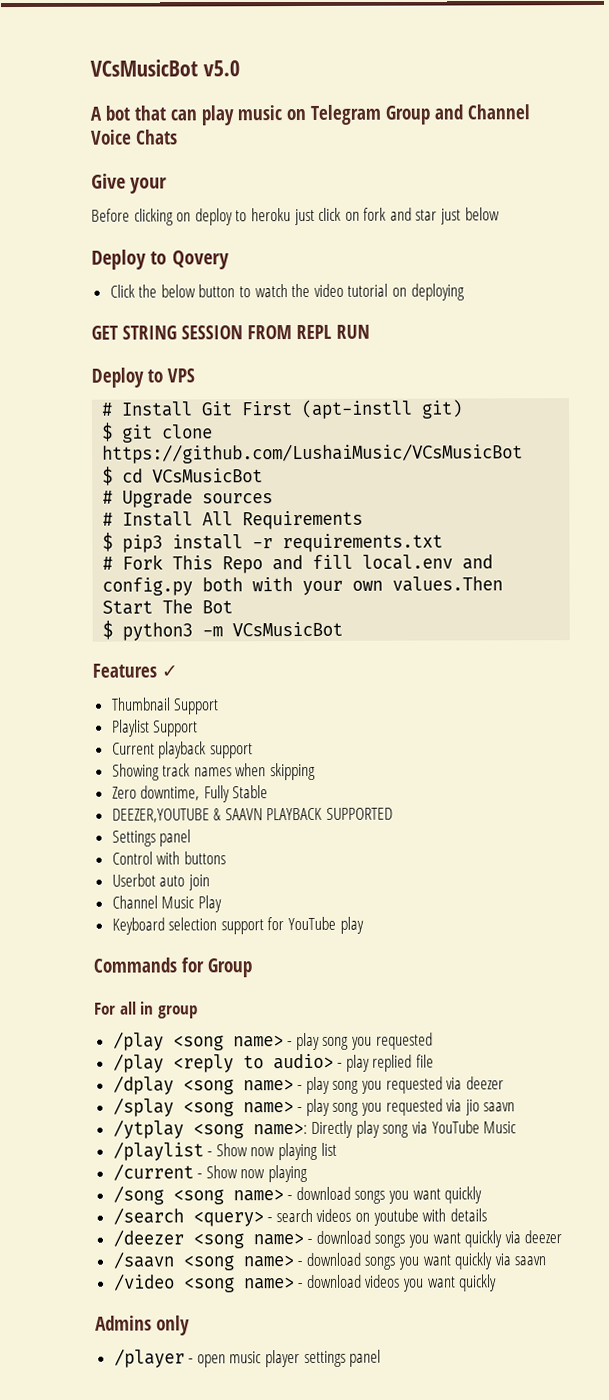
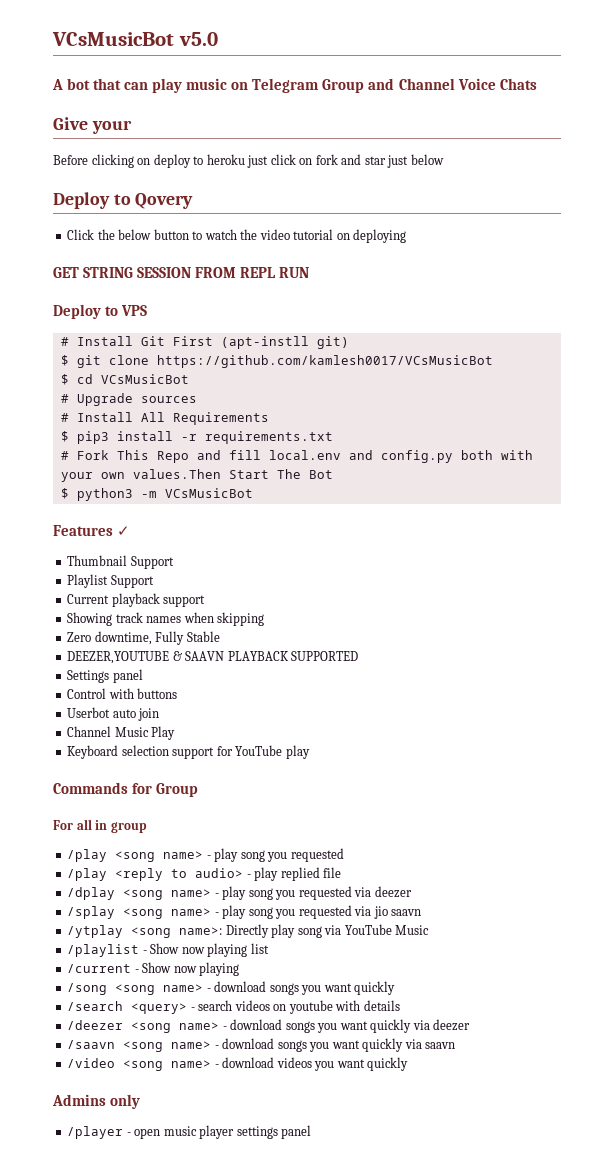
- $ git clone https://github.com/LushaiMusic/VCsMusicBot
+ $ git clone https://github.com/kamlesh0017/VCsMusicBot

